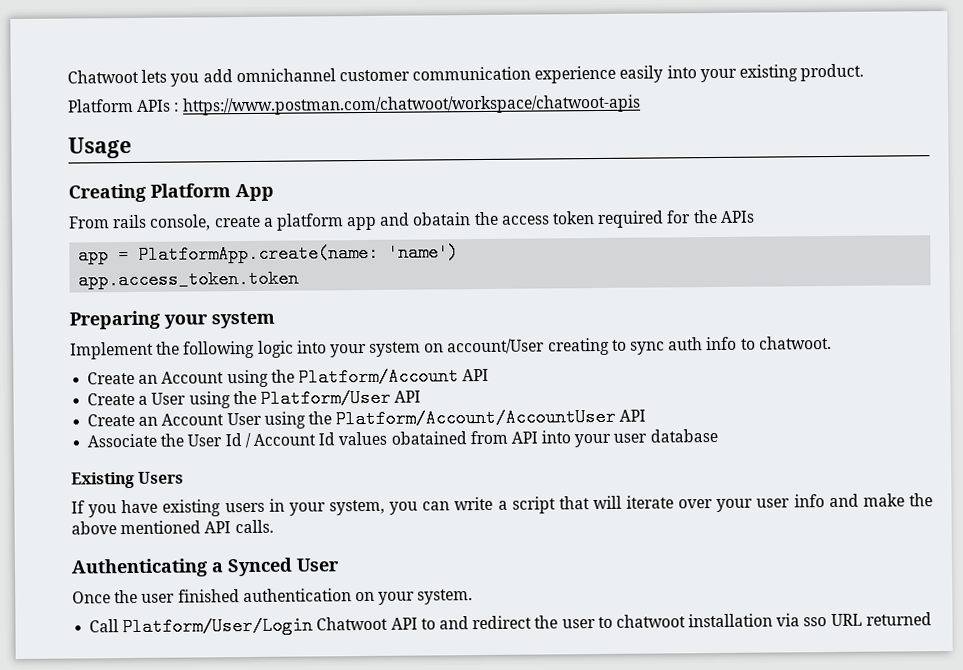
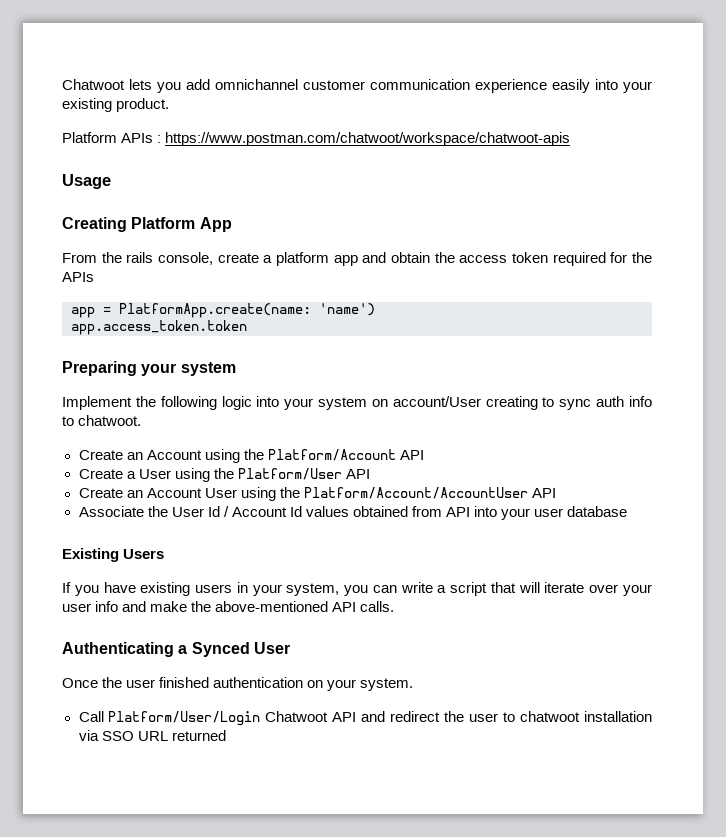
- From rails console, create a platform app and obatain the access token required for the APIs
+ From the rails console, create a platform app and obtain the access token required for the APIs
- Associate the User Id / Account Id values obatained from API into your user database
+ Associate the User Id / Account Id values obtained from API into your user database
- If you have existing users in your system, you can write a script that will iterate over your user info and make the above mentioned API calls.
+ If you have existing users in your system, you can write a script that will iterate over your user info and make the above-mentioned API calls.
- Call Platform/User/Login Chatwoot API to and redirect the user to chatwoot installation via sso URL returned
+ Call Platform/User/Login Chatwoot API and redirect the user to chatwoot installation via SSO URL returned

